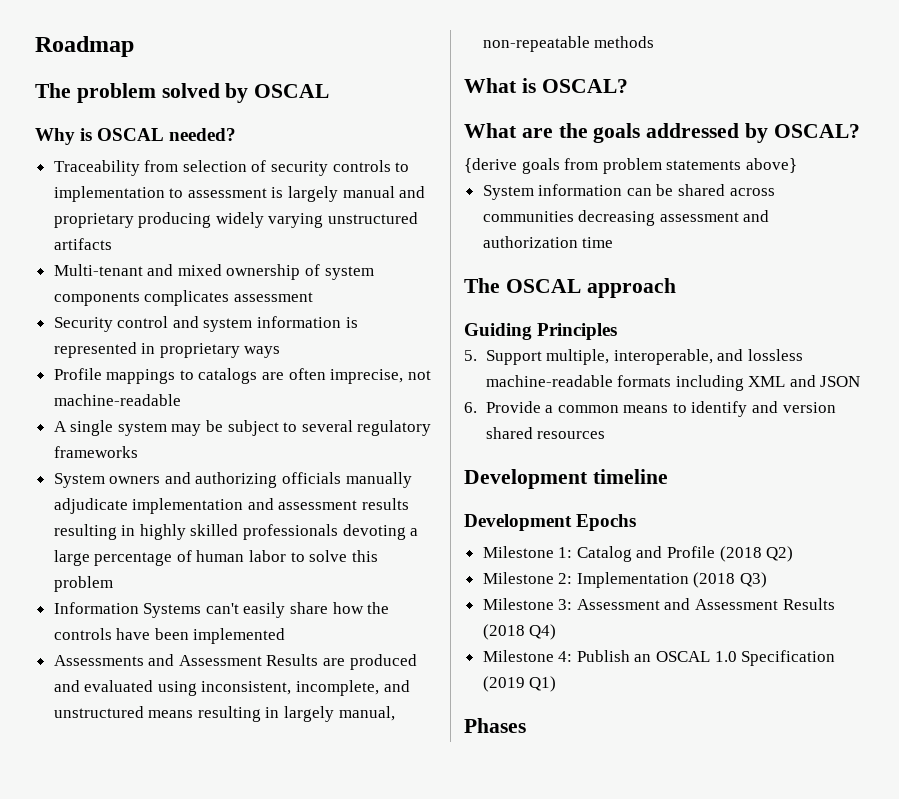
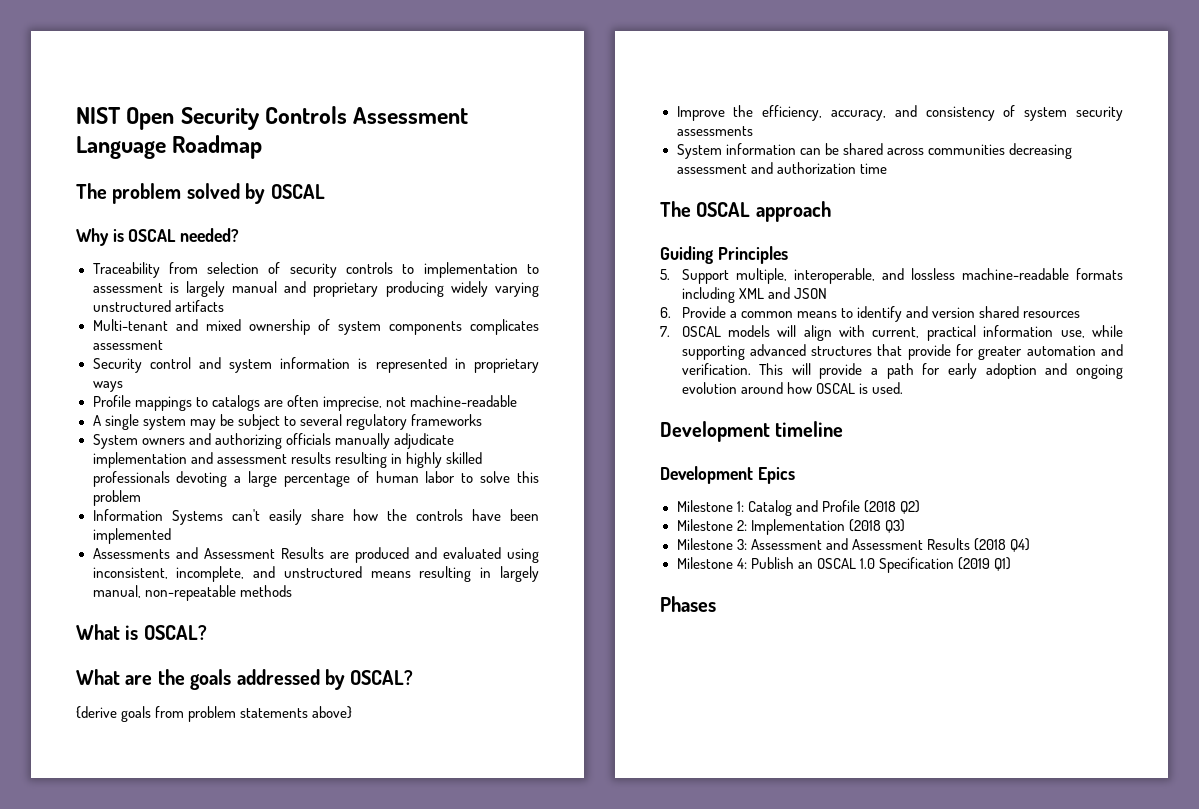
- Roadmap
+ NIST Open Security Controls Assessment Language Roadmap
+ Improve the efficiency, accuracy, and consistency of system security assessments
+ 7. OSCAL models will align with current, practical information use, while supporting advanced structures that provide for greater automation and verification. This will provide a path for early adoption and ongoing evolution around how OSCAL is used.
- Development Epochs
+ Development Epics

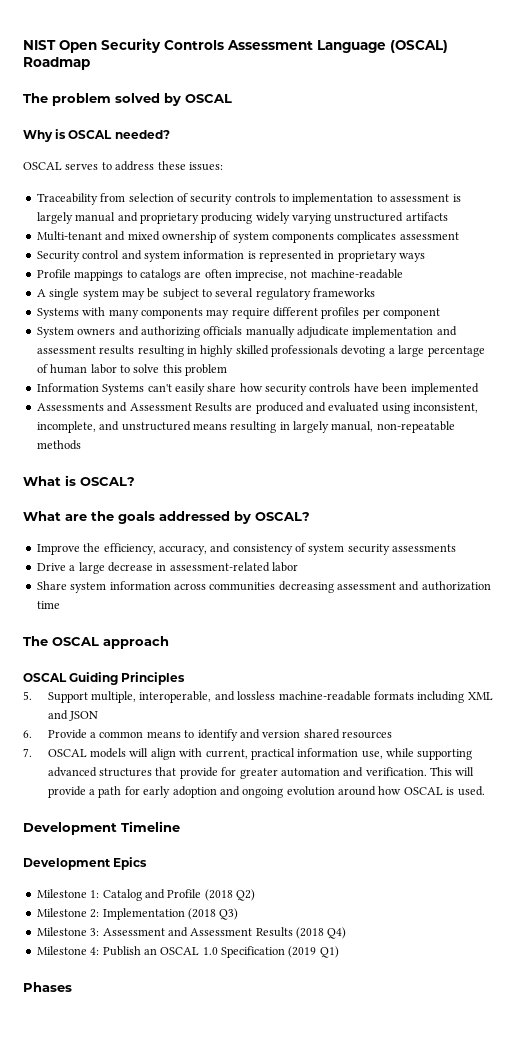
- NIST Open Security Controls Assessment Language Roadmap
+ NIST Open Security Controls Assessment Language (OSCAL) Roadmap
+ OSCAL serves to address these issues:
+ Systems with many components may require different profiles per component
- Information Systems can't easily share how the controls have been implemented
+ Information Systems can't easily share how security controls have been implemented
- {derive goals from problem statements above}
- System information can be shared across communities decreasing assessment and authorization time
+ Drive a large decrease in assessment-related labor
+ Share system information across communities decreasing assessment and authorization time
- Guiding Principles
+ OSCAL Guiding Principles
- Development timeline
+ Development Timeline

